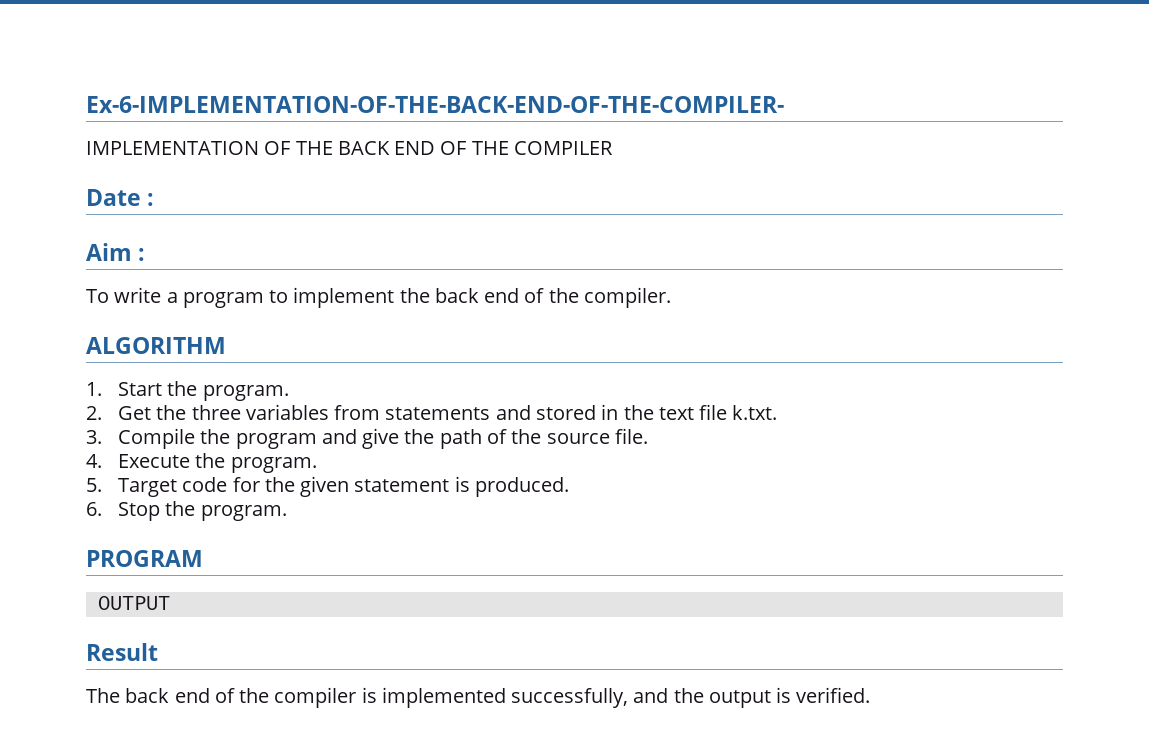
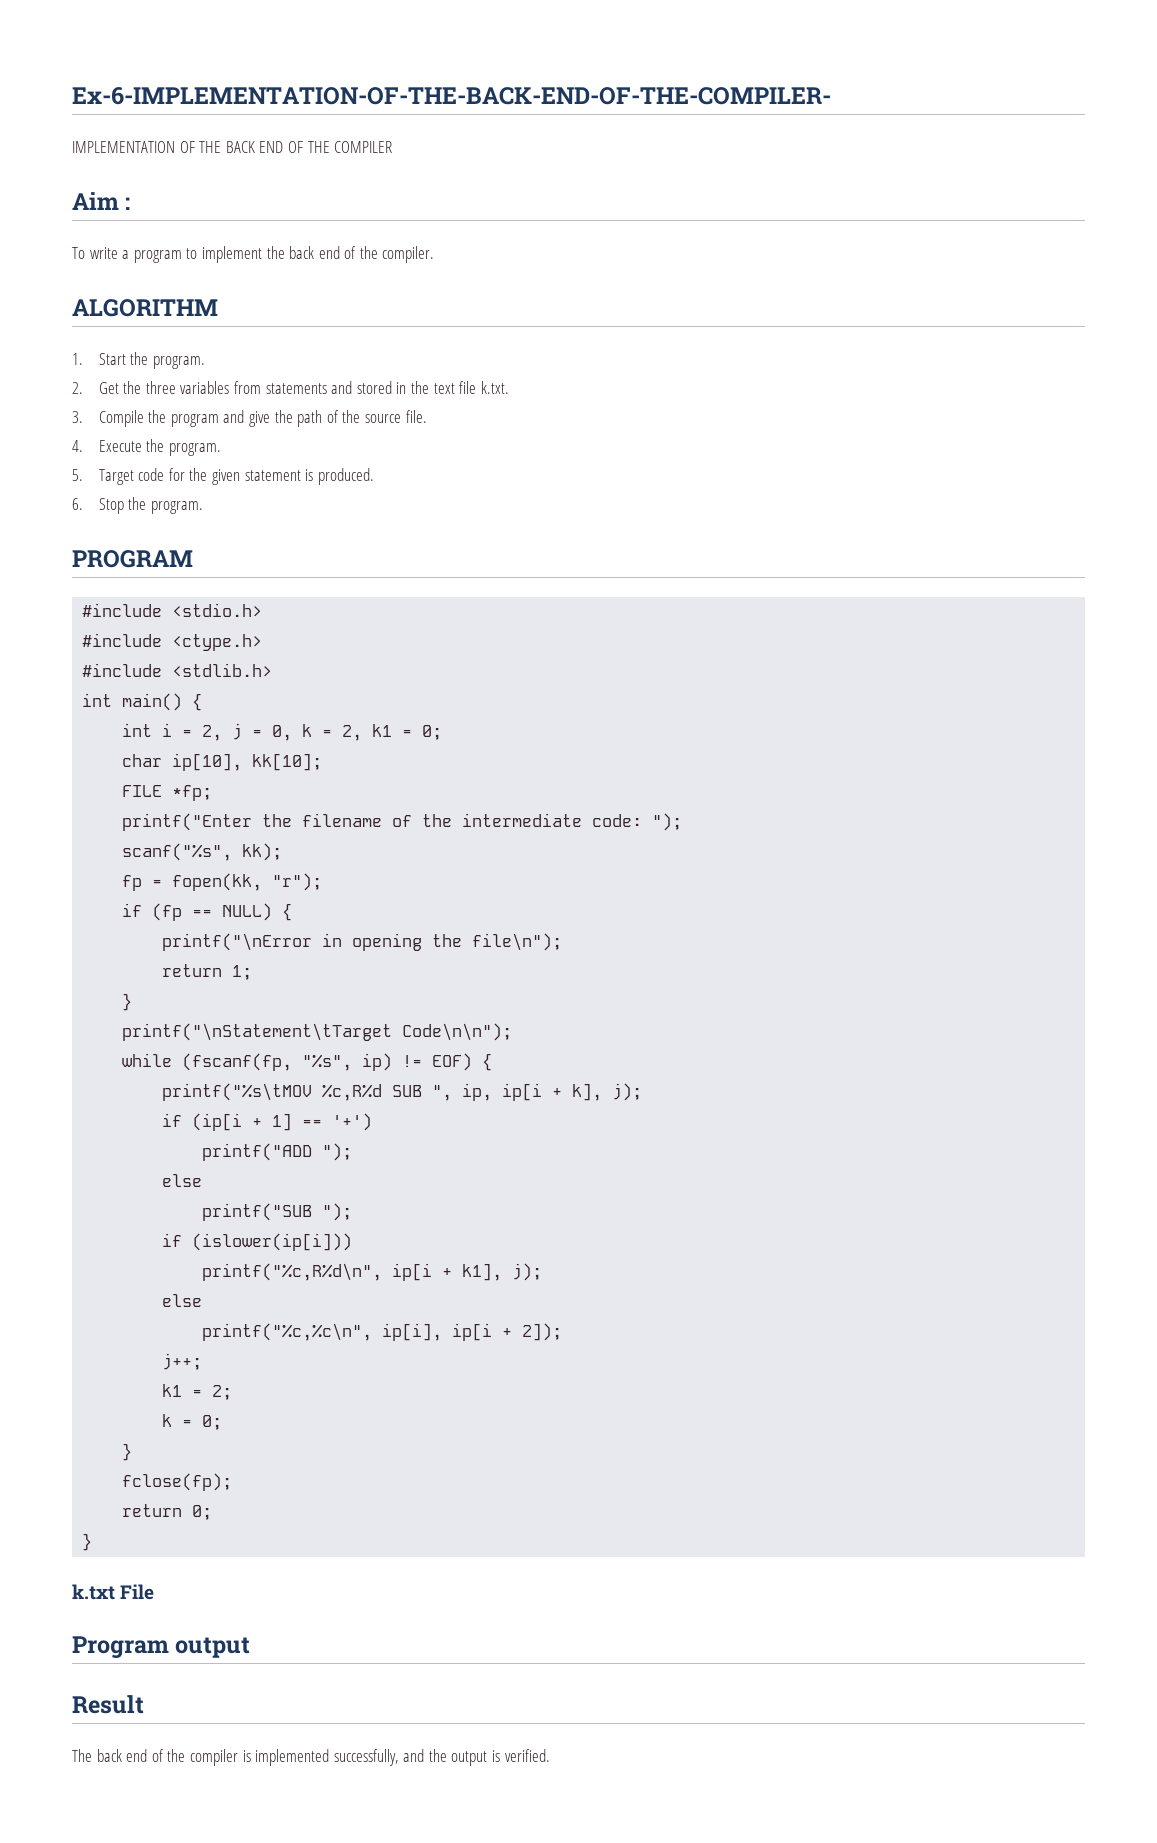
- Date :
- OUTPUT
+ #include <stdio.h>
+ #include <ctype.h>
+ #include <stdlib.h>
+ int main() {
+ int i = 2, j = 0, k = 2, k1 = 0;
+ char ip[10], kk[10];
+ FILE *fp;
+ printf("Enter the filename of the intermediate code: ");
+ scanf("%s", kk);
+ fp = fopen(kk, "r");
+ if (fp == NULL) {
+ printf("\nError in opening the file\n");
+ return 1;
+ }
+ printf("\nStatement\tTarget Code\n\n");
+ while (fscanf(fp, "%s", ip) != EOF) {
+ printf("%s\tMOV %c,R%d SUB ", ip, ip[i + k], j);
+ if (ip[i + 1] == '+')
+ printf("ADD ");
+ else
+ printf("SUB ");
+ if (islower(ip[i]))
+ printf("%c,R%d\n", ip[i + k1], j);
+ else
+ printf("%c,%c\n", ip[i], ip[i + 2]);
+ j++;
+ k1 = 2;
+ k = 0;
+ }
+ fclose(fp);
+ return 0;
+ }
+ k.txt File
+ Program output

